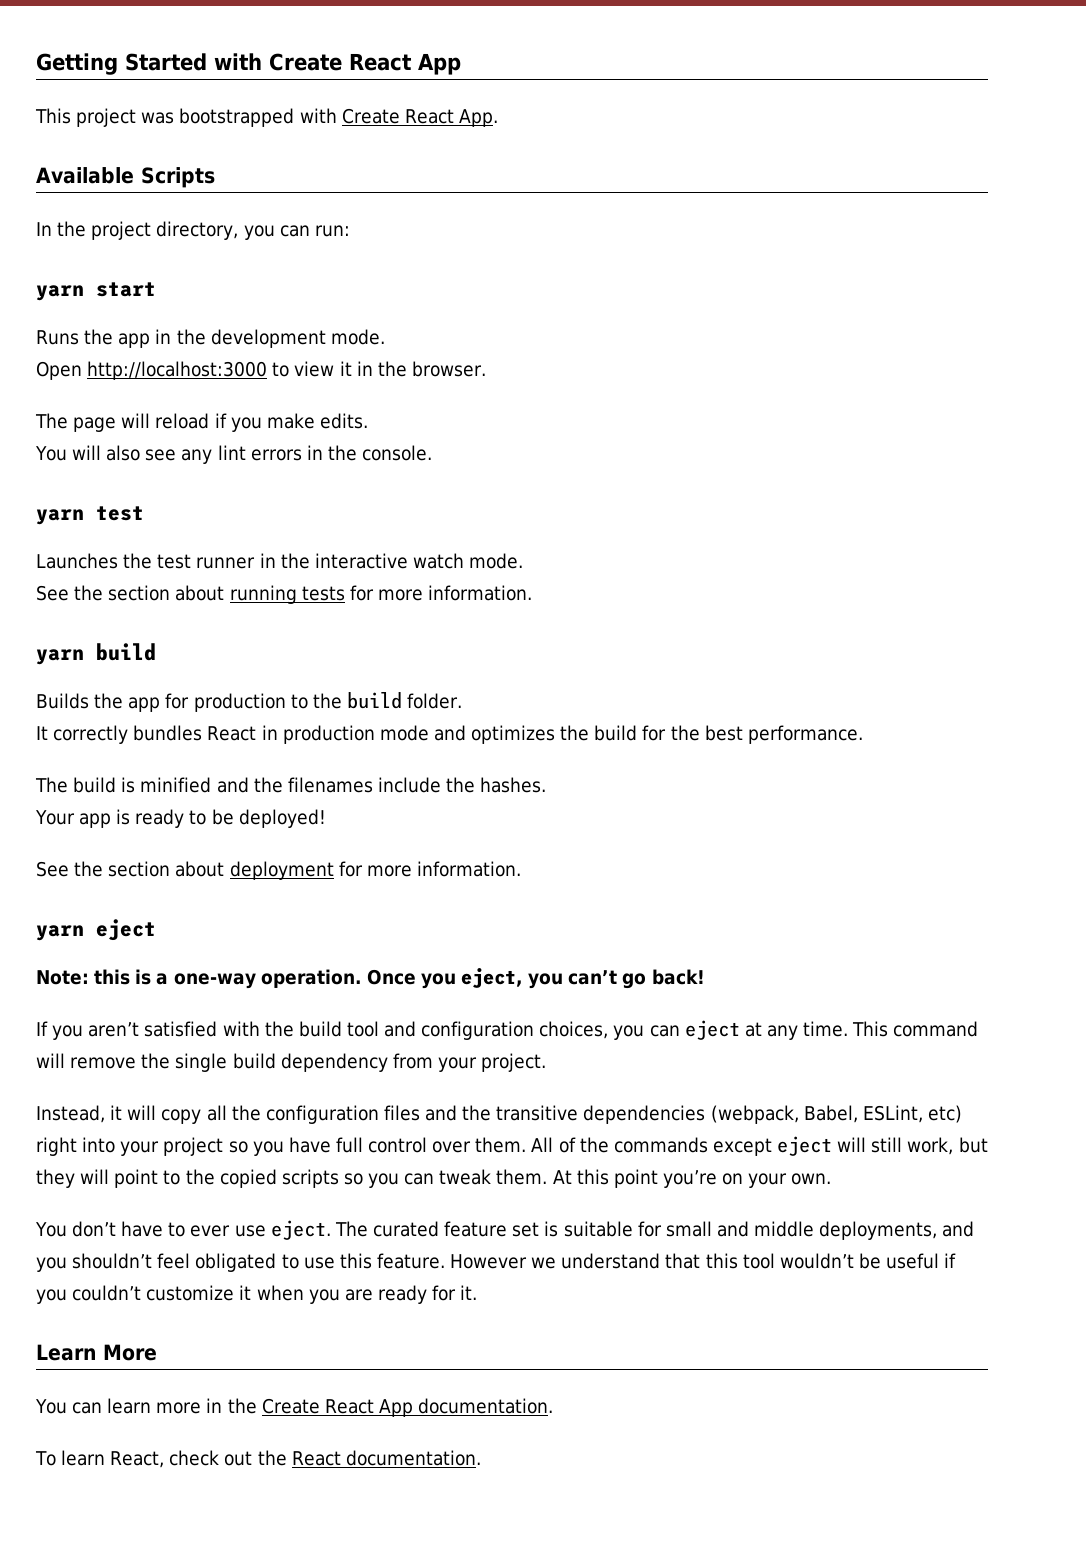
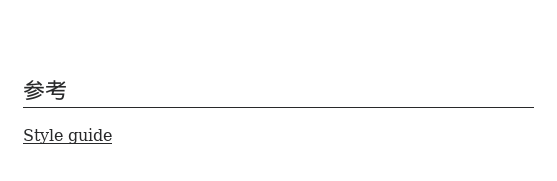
- Getting Started with Create React App
- This project was bootstrapped with Create React App.
- Available Scripts
- In the project directory, you can run:
- yarn start
- Runs the app in the development mode.
- Open http://localhost:3000 to view it in the browser.
- The page will reload if you make edits.
- You will also see any lint errors in the console.
- yarn test
- Launches the test runner in the interactive watch mode.
- See the section about running tests for more information.
- yarn build
- Builds the app for production to the build folder.
- It correctly bundles React in production mode and optimizes the build for the best performance.
- The build is minified and the filenames include the hashes.
- Your app is ready to be deployed!
- See the section about deployment for more information.
- yarn eject
- Note: this is a one-way operation. Once you eject, you can’t go back!
- If you aren’t satisfied with the build tool and configuration choices, you can eject at any time. This command will remove the single build dependency from your project.
- Instead, it will copy all the configuration files and the transitive dependencies (webpack, Babel, ESLint, etc) right into your project so you have full control over them. All of the commands except eject will still work, but they will point to the copied scripts so you can tweak them. At this point you’re on your own.
- You don’t have to ever use eject. The curated feature set is suitable for small and middle deployments, and you shouldn’t feel obligated to use this feature. However we understand that this tool wouldn’t be useful if you couldn’t customize it when you are ready for it.
- Learn More
- You can learn more in the Create React App documentation.
- To learn React, check out the React documentation.
+ 参考
+ Style guide

